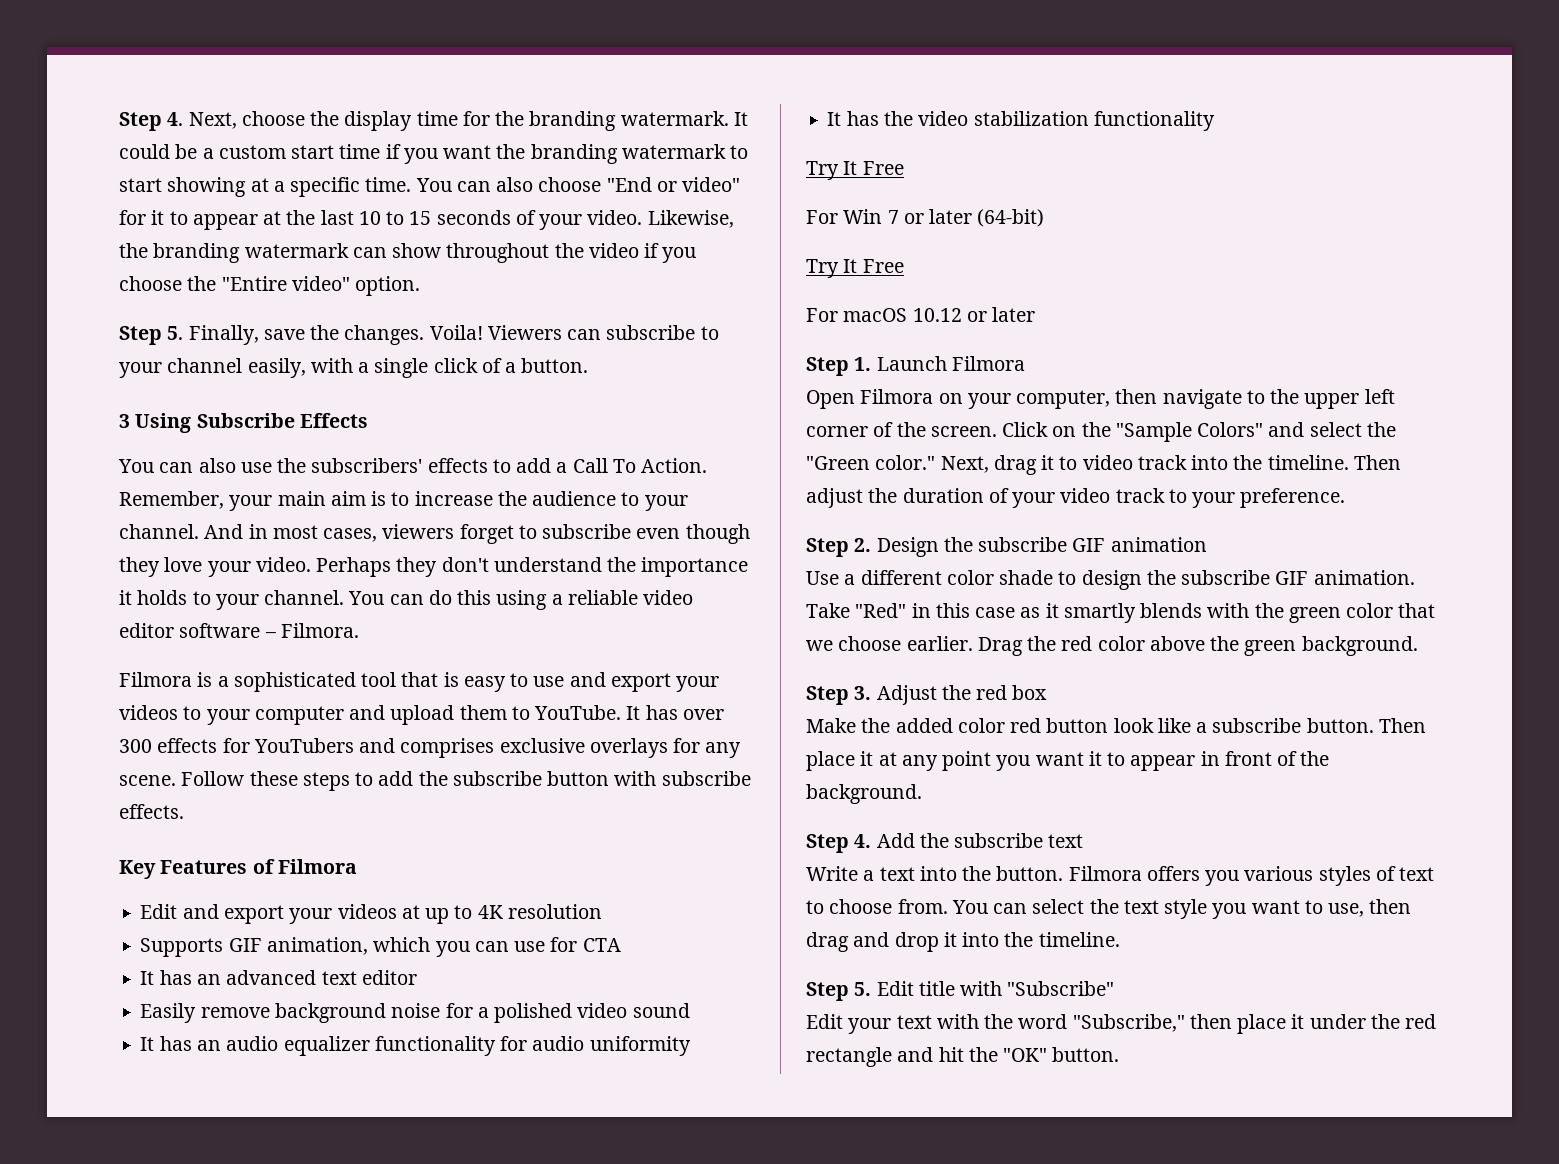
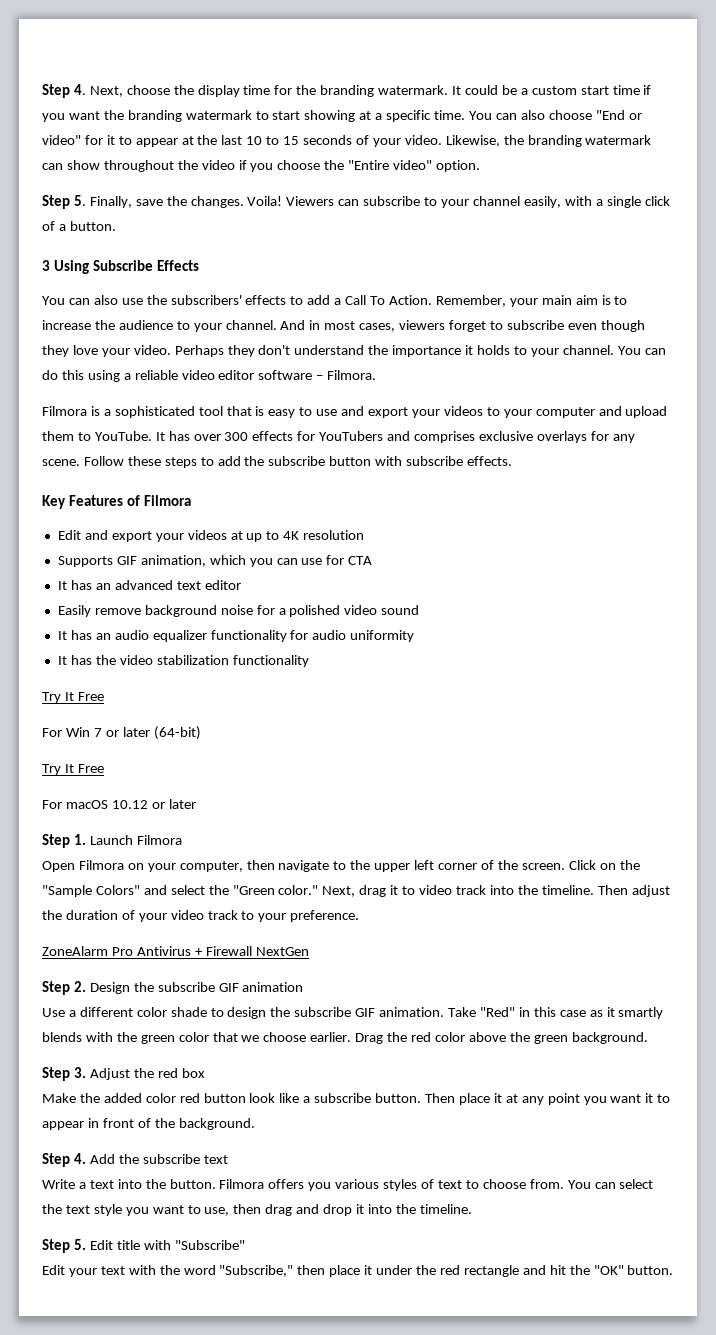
+ ZoneAlarm Pro Antivirus + Firewall NextGen

